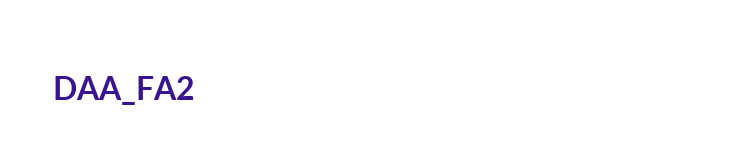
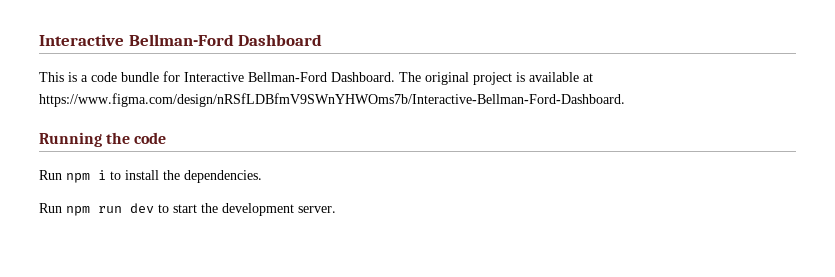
- DAA_FA2
+ Interactive Bellman-Ford Dashboard
+ This is a code bundle for Interactive Bellman-Ford Dashboard. The original project is available at https://www.figma.com/design/nRSfLDBfmV9SWnYHWOms7b/Interactive-Bellman-Ford-Dashboard.
+ Running the code
+ Run npm i to install the dependencies.
+ Run npm run dev to start the development server.

